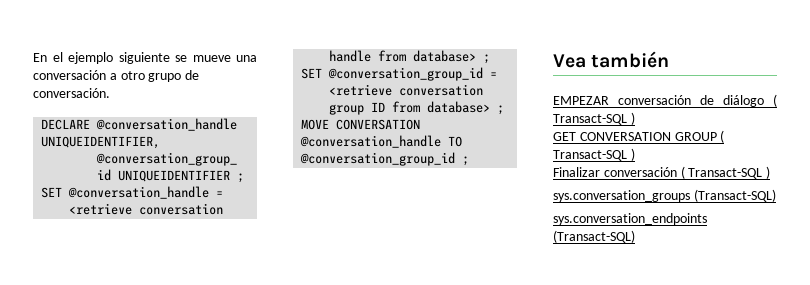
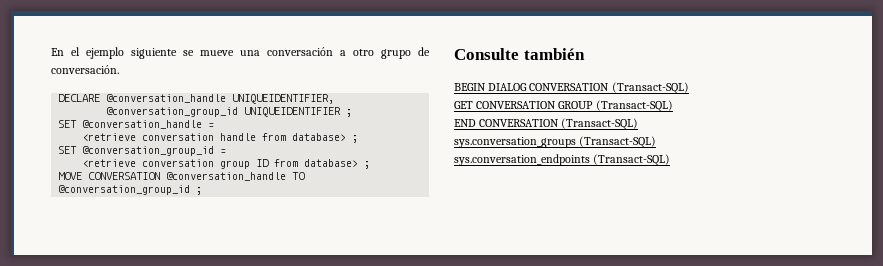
- Vea también
+ Consulte también
- EMPEZAR conversación de diálogo ( Transact-SQL )
- GET CONVERSATION GROUP ( Transact-SQL )
- Finalizar conversación ( Transact-SQL )
+ BEGIN DIALOG CONVERSATION (Transact-SQL)
+ GET CONVERSATION GROUP (Transact-SQL)
+ END CONVERSATION (Transact-SQL)

